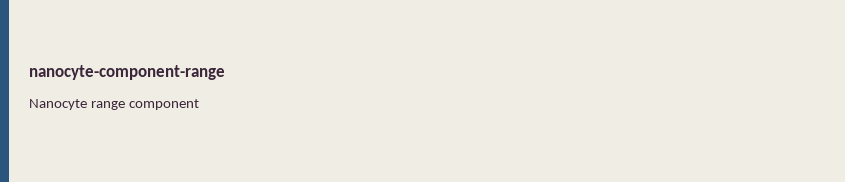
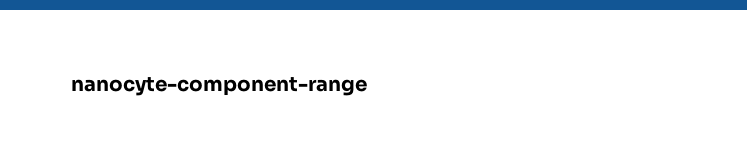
- Nanocyte range component

